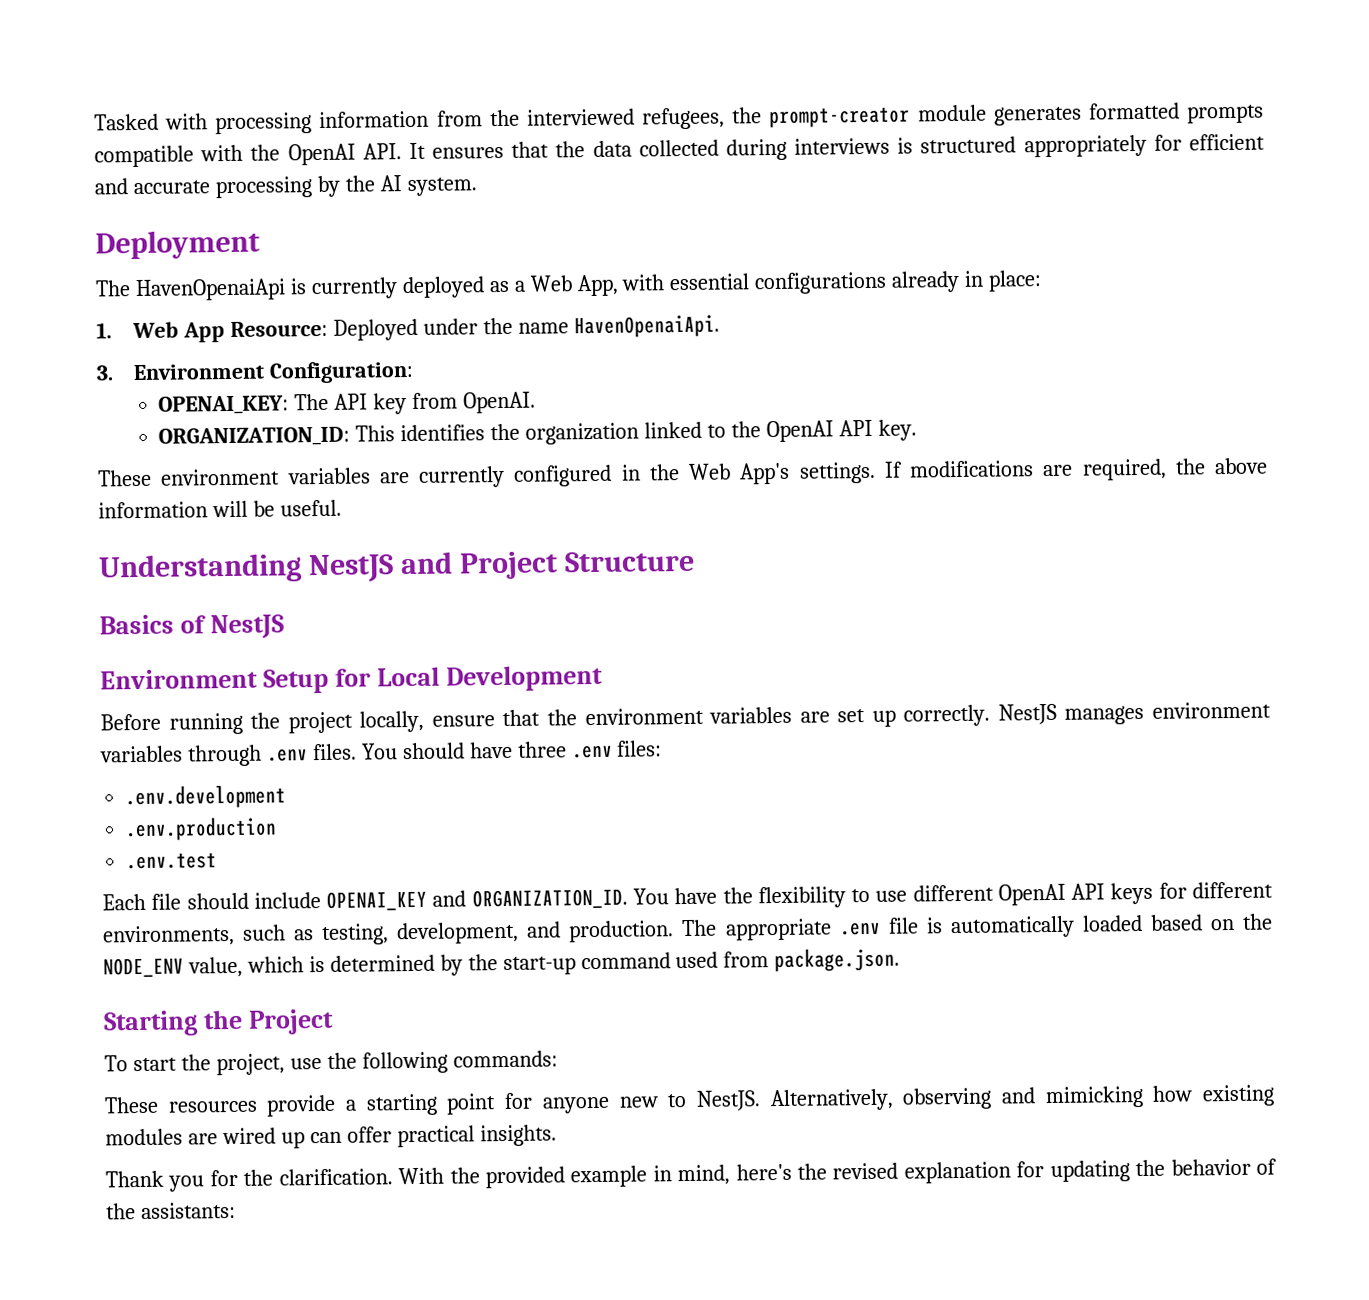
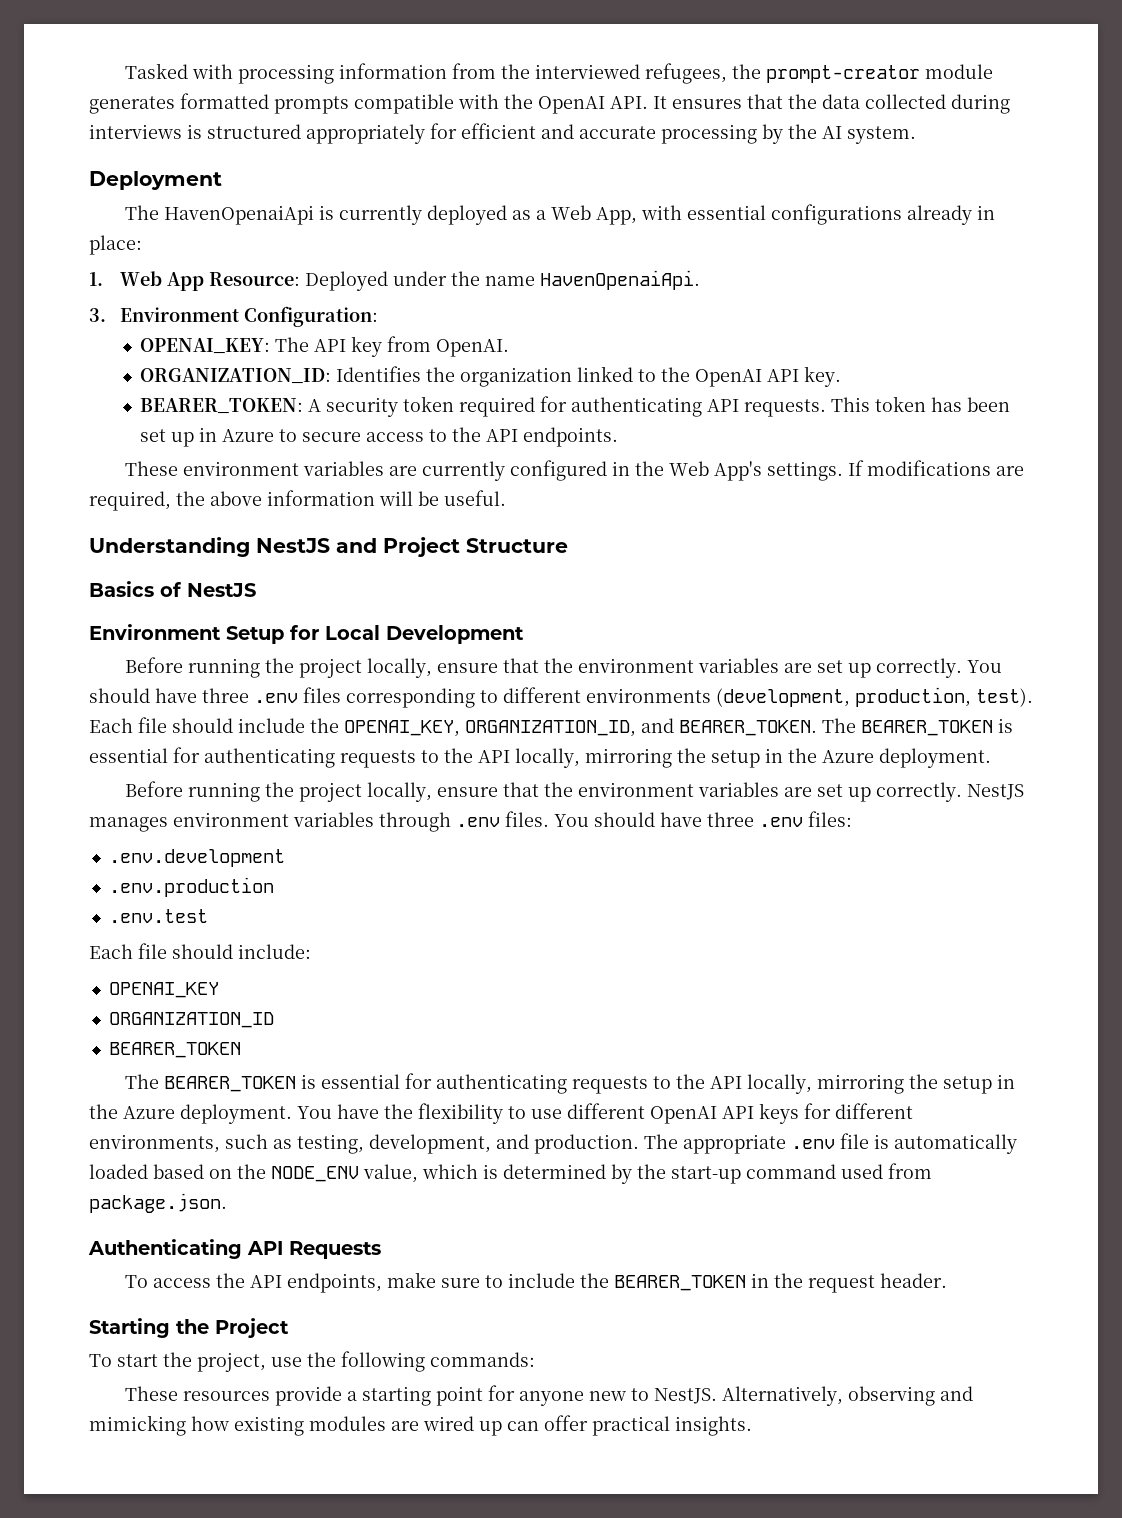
- ORGANIZATION_ID: This identifies the organization linked to the OpenAI API key.
+ ORGANIZATION_ID: Identifies the organization linked to the OpenAI API key.
+ BEARER_TOKEN: A security token required for authenticating API requests. This token has been set up in Azure to secure access to the API endpoints.
+ Before running the project locally, ensure that the environment variables are set up correctly. You should have three .env files corresponding to different environments (development, production, test). Each file should include the OPENAI_KEY, ORGANIZATION_ID, and BEARER_TOKEN. The BEARER_TOKEN is essential for authenticating requests to the API locally, mirroring the setup in the Azure deployment.
- Each file should include OPENAI_KEY and ORGANIZATION_ID.
+ Each file should include:
+ OPENAI_KEY
+ ORGANIZATION_ID
+ BEARER_TOKEN
+ The BEARER_TOKEN is essential for authenticating requests to the API locally, mirroring the setup in the Azure deployment.
+ Authenticating API Requests
+ To access the API endpoints, make sure to include the BEARER_TOKEN in the request header.
- Thank you for the clarification. With the provided example in mind, here's the revised explanation for updating the behavior of the assistants:

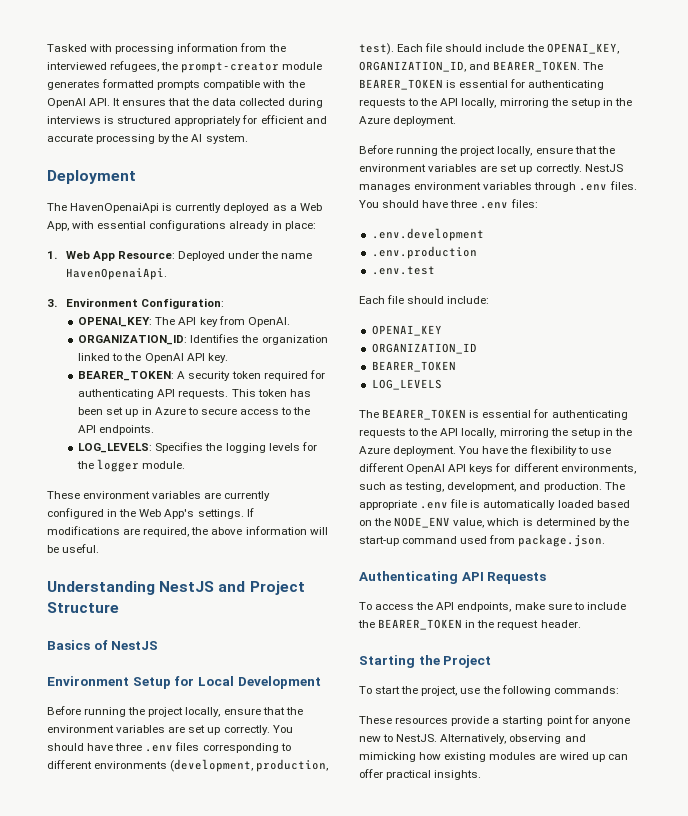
+ LOG_LEVELS: Specifies the logging levels for the logger module.
+ LOG_LEVELS

